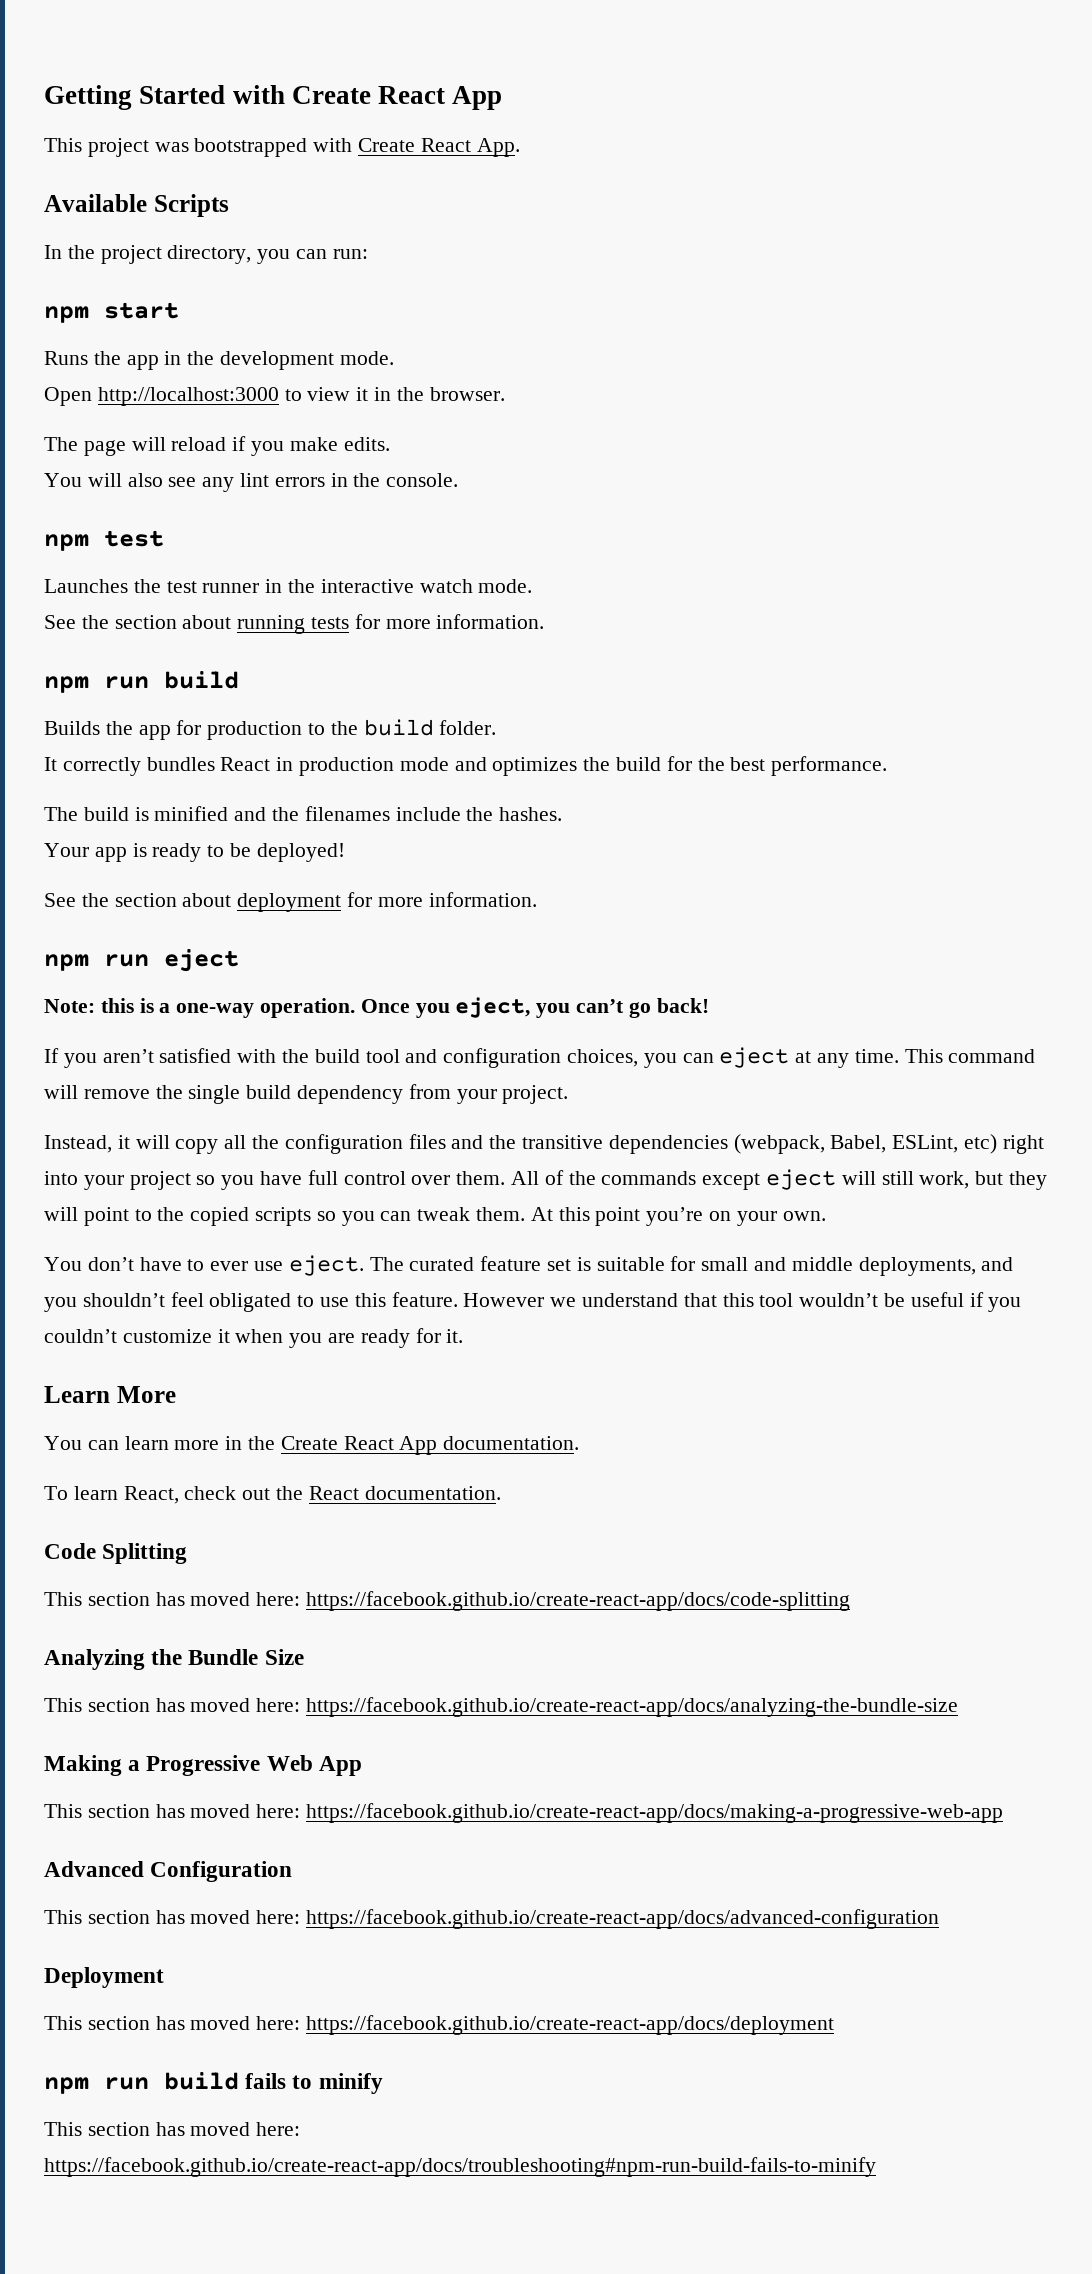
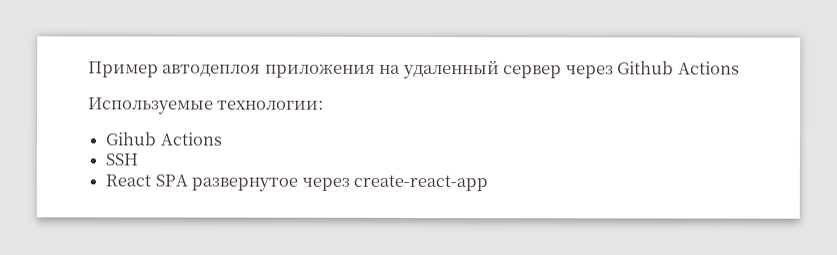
- Getting Started with Create React App
- This project was bootstrapped with Create React App.
- Available Scripts
- In the project directory, you can run:
- npm start
- Runs the app in the development mode.
- Open http://localhost:3000 to view it in the browser.
- The page will reload if you make edits.
- You will also see any lint errors in the console.
- npm test
- Launches the test runner in the interactive watch mode.
- See the section about running tests for more information.
- npm run build
- Builds the app for production to the build folder.
- It correctly bundles React in production mode and optimizes the build for the best performance.
- The build is minified and the filenames include the hashes.
- Your app is ready to be deployed!
- See the section about deployment for more information.
- npm run eject
- Note: this is a one-way operation. Once you eject, you can’t go back!
- If you aren’t satisfied with the build tool and configuration choices, you can eject at any time. This command will remove the single build dependency from your project.
- Instead, it will copy all the configuration files and the transitive dependencies (webpack, Babel, ESLint, etc) right into your project so you have full control over them. All of the commands except eject will still work, but they will point to the copied scripts so you can tweak them. At this point you’re on your own.
- You don’t have to ever use eject. The curated feature set is suitable for small and middle deployments, and you shouldn’t feel obligated to use this feature. However we understand that this tool wouldn’t be useful if you couldn’t customize it when you are ready for it.
- Learn More
- You can learn more in the Create React App documentation.
- To learn React, check out the React documentation.
- Code Splitting
- This section has moved here: https://facebook.github.io/create-react-app/docs/code-splitting
- Analyzing the Bundle Size
- This section has moved here: https://facebook.github.io/create-react-app/docs/analyzing-the-bundle-size
- Making a Progressive Web App
- This section has moved here: https://facebook.github.io/create-react-app/docs/making-a-progressive-web-app
- Advanced Configuration
- This section has moved here: https://facebook.github.io/create-react-app/docs/advanced-configuration
- Deployment
- This section has moved here: https://facebook.github.io/create-react-app/docs/deployment
- npm run build fails to minify
- This section has moved here: https://facebook.github.io/create-react-app/docs/troubleshooting#npm-run-build-fails-to-minify
+ Пример автодеплоя приложения на удаленный сервер через Github Actions
+ Используемые технологии:
+ Gihub Actions
+ SSH
+ React SPA развернутое через create-react-app

